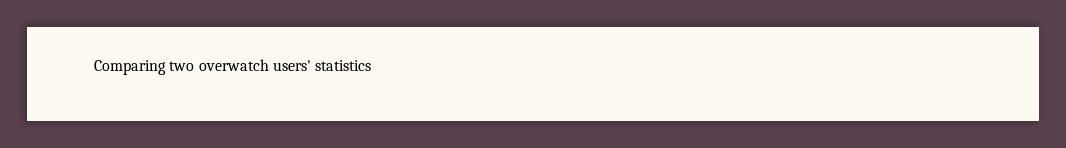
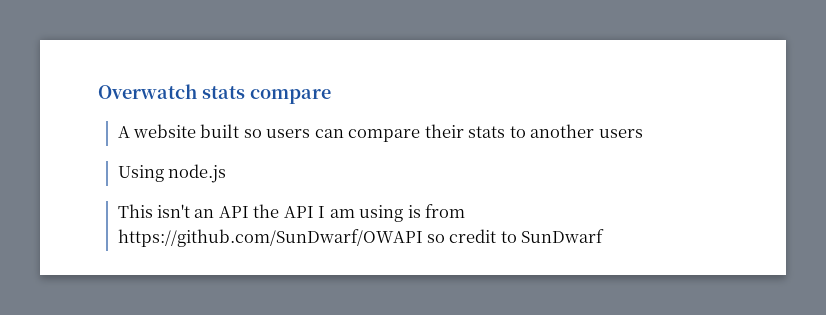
- Comparing two overwatch users' statistics
+ Overwatch stats compare
+ A website built so users can compare their stats to another users
+ Using node.js
+ This isn't an API the API I am using is from https://github.com/SunDwarf/OWAPI so credit to SunDwarf

